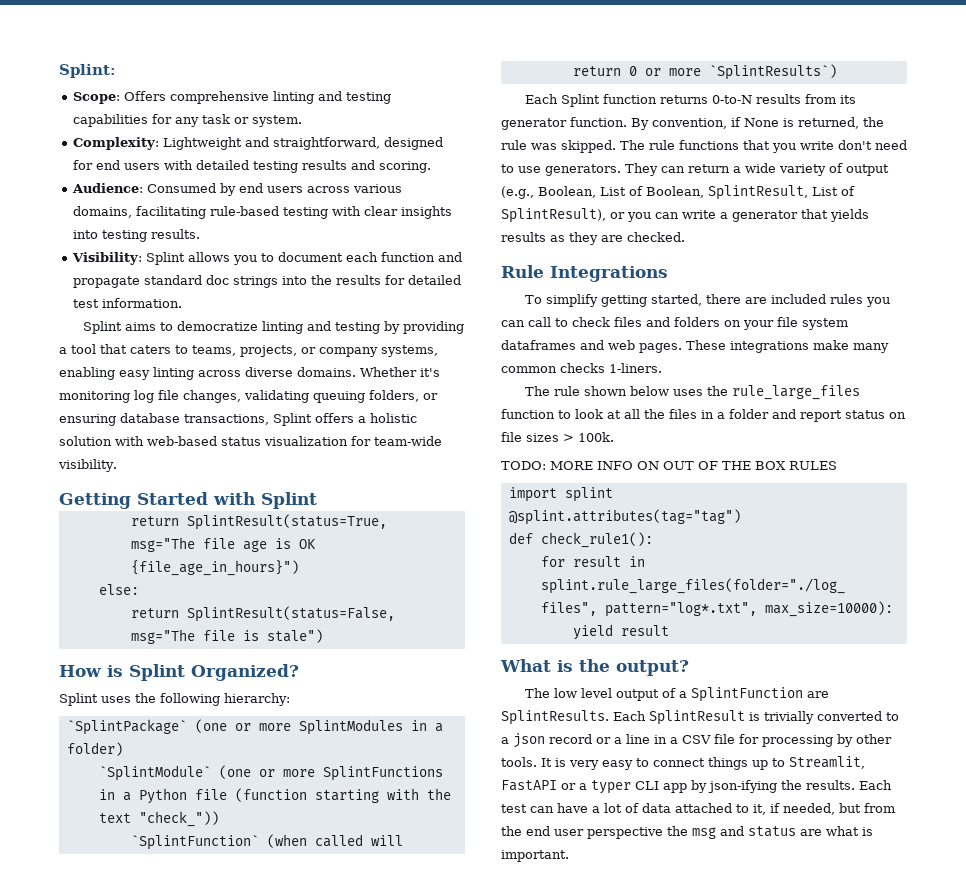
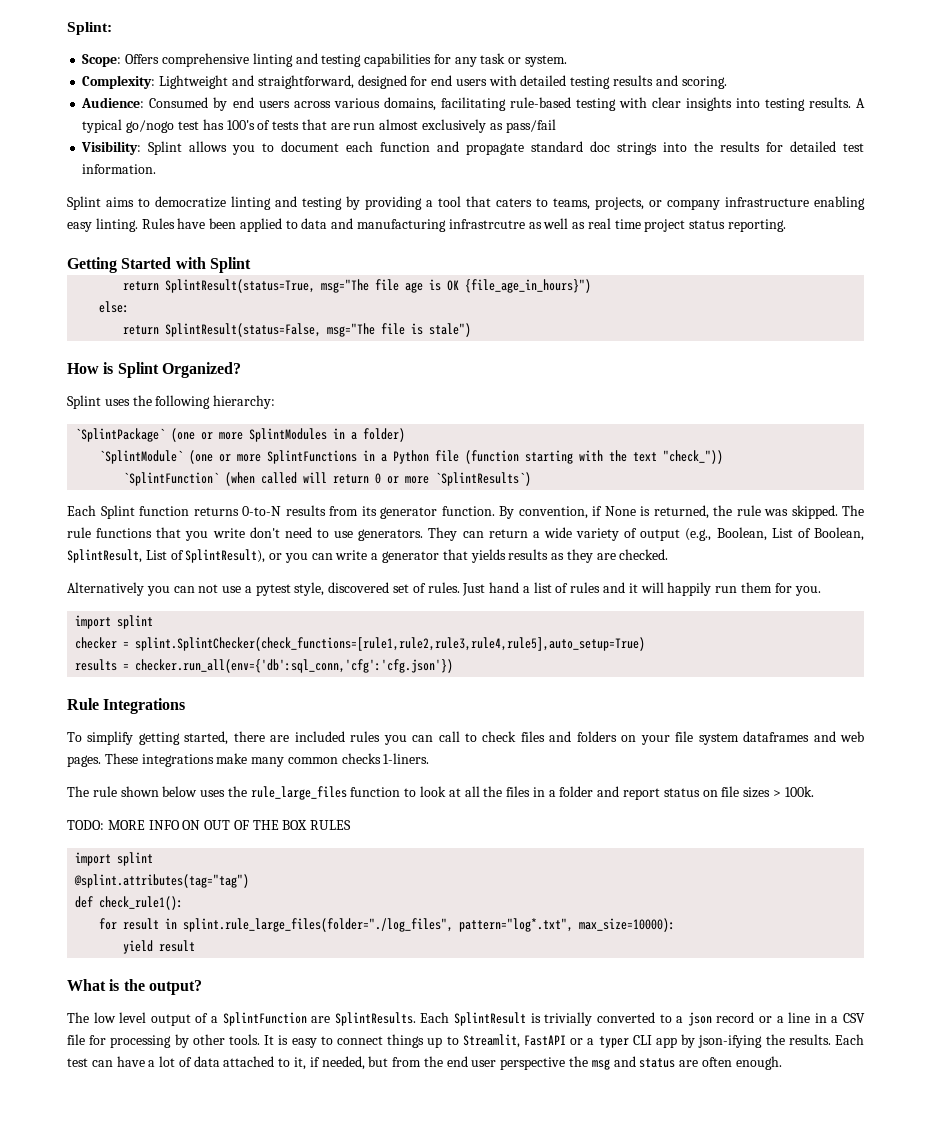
+ A typical go/nogo test has 100's of tests that are run almost exclusively as pass/fail
- Splint aims to democratize linting and testing by providing a tool that caters to teams, projects, or company systems, enabling easy linting across diverse domains. Whether it's monitoring log file changes, validating queuing folders, or ensuring database transactions, Splint offers a holistic solution with web-based status visualization for team-wide visibility.
+ Splint aims to democratize linting and testing by providing a tool that caters to teams, projects, or company infrastructure enabling easy linting. Rules have been applied to data and manufacturing infrastrcutre as well as real time project status reporting.
+ Alternatively you can not use a pytest style, discovered set of rules. Just hand a list of rules and it will happily run them for you.
+ import splint
+ checker = splint.SplintChecker(check_functions=[rule1,rule2,rule3,rule4,rule5],auto_setup=True)
+ results = checker.run_all(env={'db':sql_conn,'cfg':'cfg.json'})
- It is very easy to connect things up to Streamlit, FastAPI or a typer CLI app by json-ifying the results.
+ It is easy to connect things up to Streamlit, FastAPI or a typer CLI app by json-ifying the results.
- Each test can have a lot of data attached to it, if needed, but from the end user perspective the msg and status are what is important.
+ Each test can have a lot of data attached to it, if needed, but from the end user perspective the msg and status are often enough.

